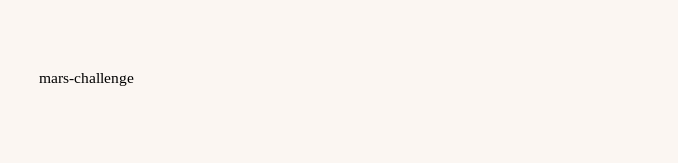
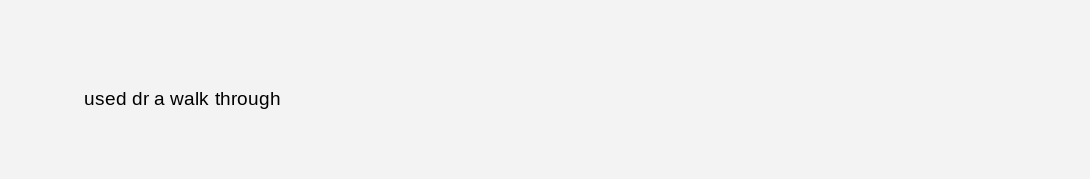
- mars-challenge
+ used dr a walk through

